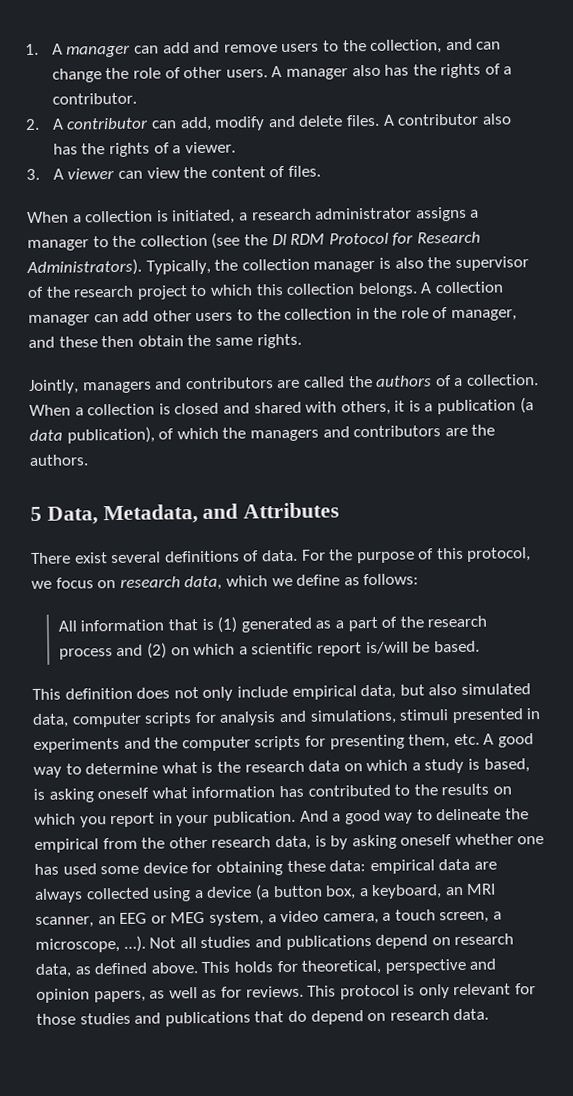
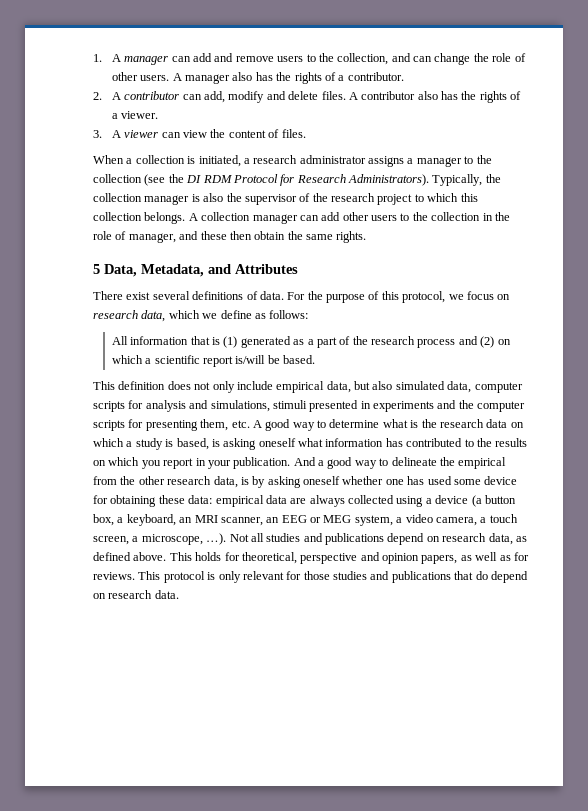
- Jointly, managers and contributors are called the authors of a collection. When a collection is closed and shared with others, it is a publication (a data publication), of which the managers and contributors are the authors.

